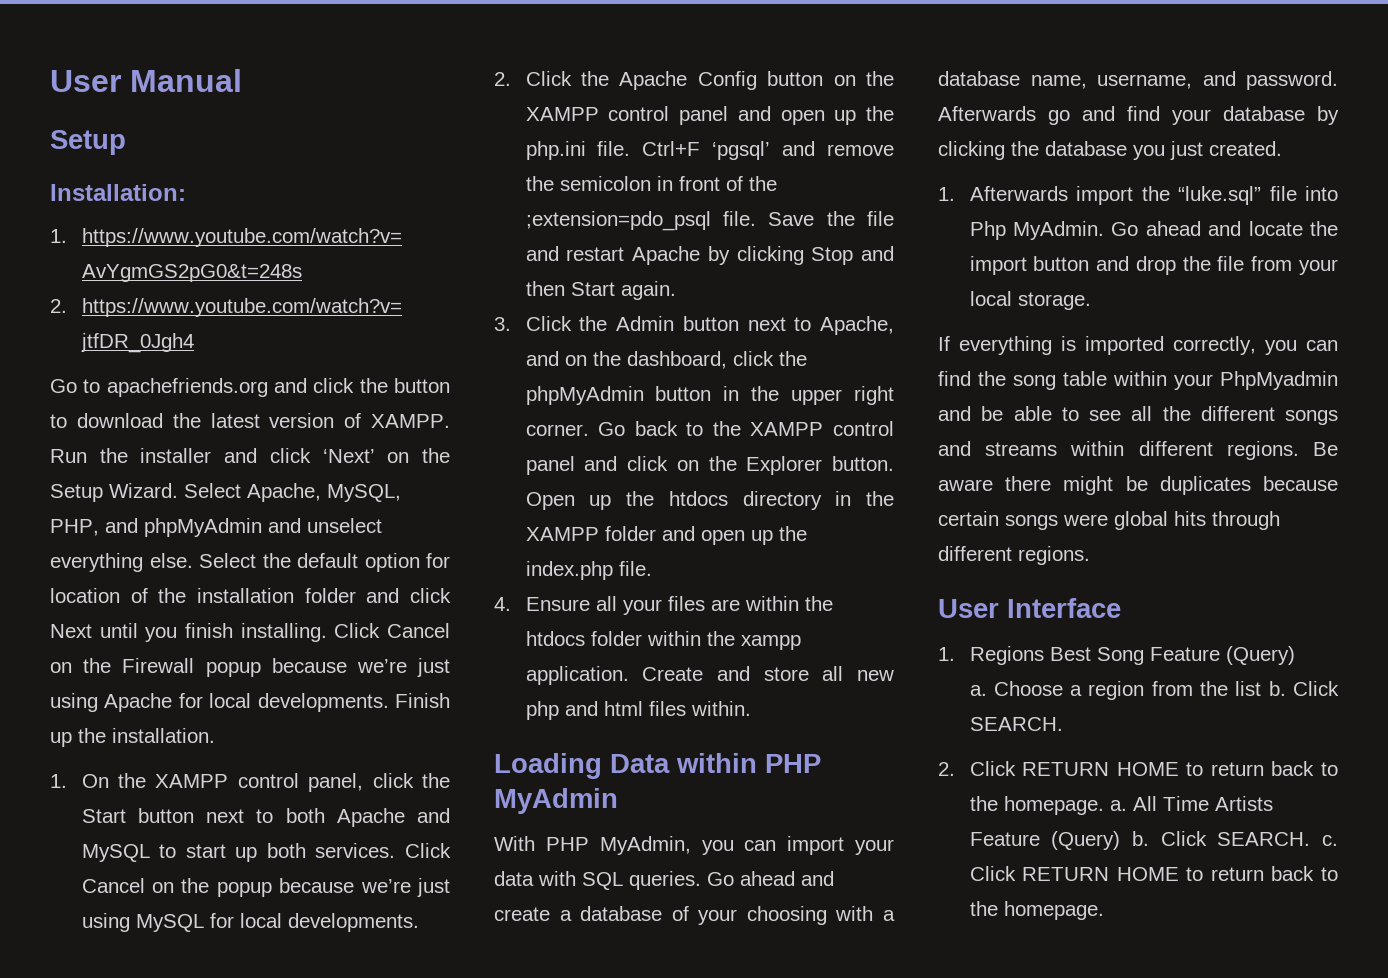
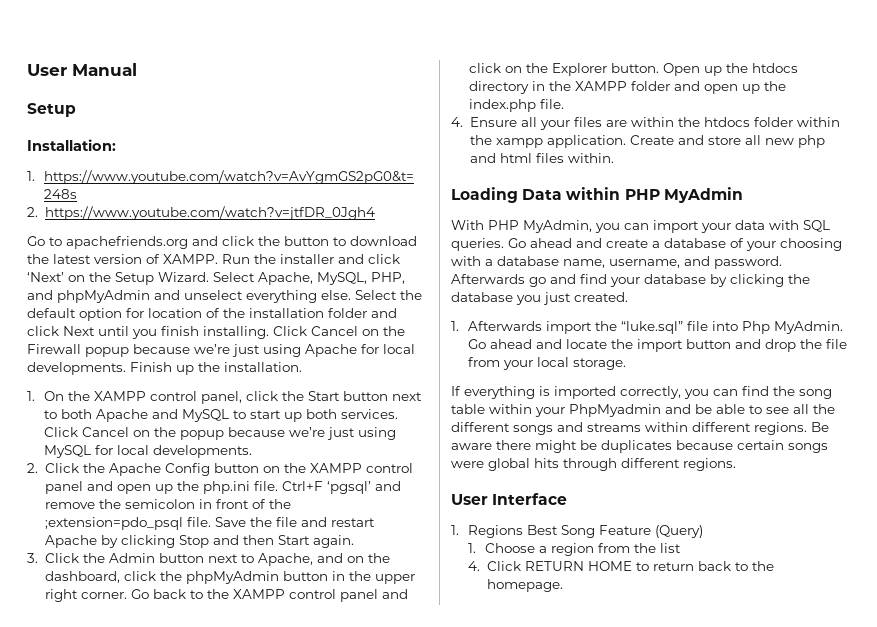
- a. Choose a region from the list b. Click SEARCH.
- 2. Click RETURN HOME to return back to the homepage. a. All Time Artists Feature (Query) b. Click SEARCH. c. Click RETURN HOME to return back to the homepage.
+ 1. Choose a region from the list
+ 4. Click RETURN HOME to return back to the homepage.

